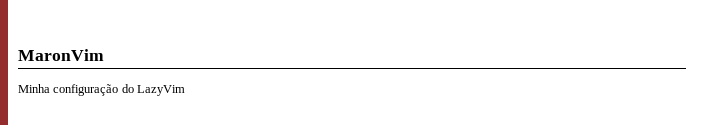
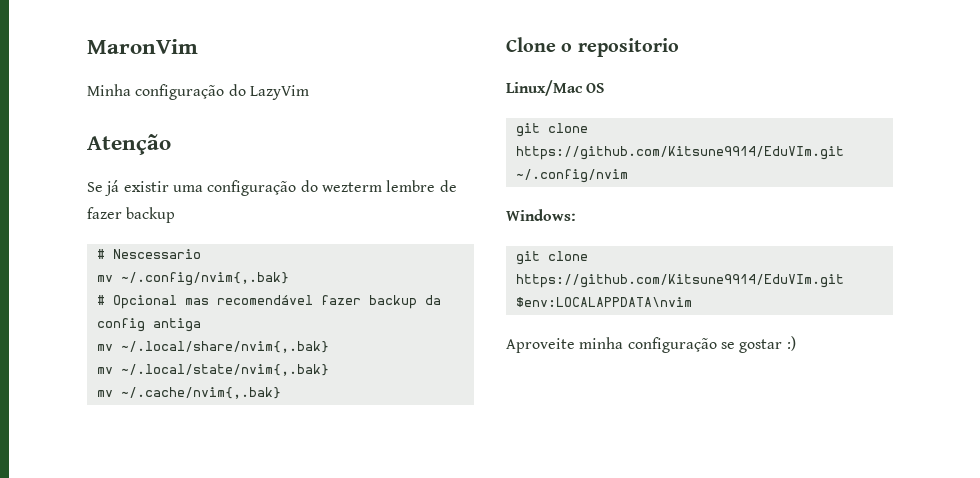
+ Atenção
+ Se já existir uma configuração do wezterm lembre de fazer backup
+ # Nescessario
+ mv ~/.config/nvim{,.bak}
+ # Opcional mas recomendável fazer backup da config antiga
+ mv ~/.local/share/nvim{,.bak}
+ mv ~/.local/state/nvim{,.bak}
+ mv ~/.cache/nvim{,.bak}
+ Clone o repositorio
+ Linux/Mac OS
+ git clone https://github.com/Kitsune9914/EduVIm.git ~/.config/nvim
+ Windows:
+ git clone https://github.com/Kitsune9914/EduVIm.git $env:LOCALAPPDATA\nvim
+ Aproveite minha configuração se gostar :)

